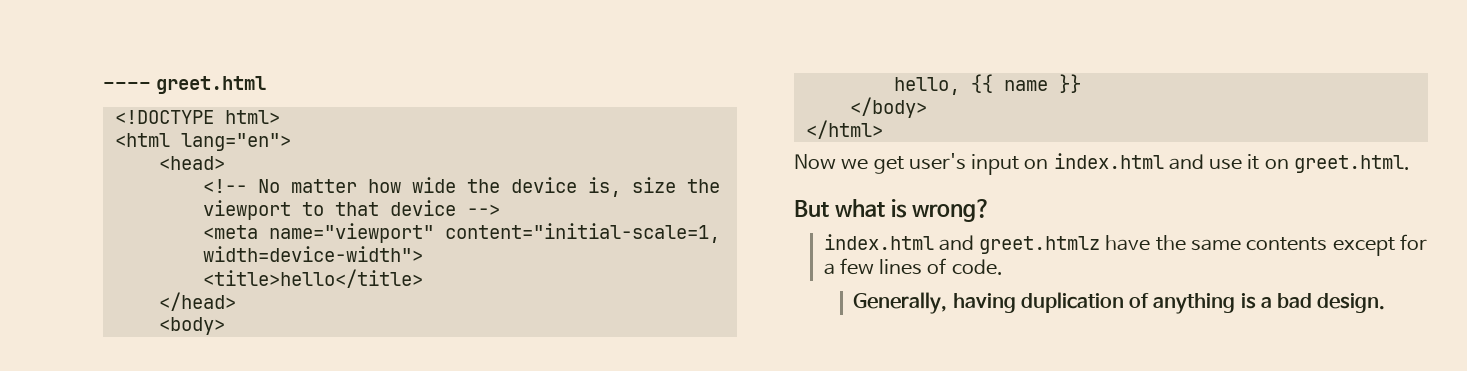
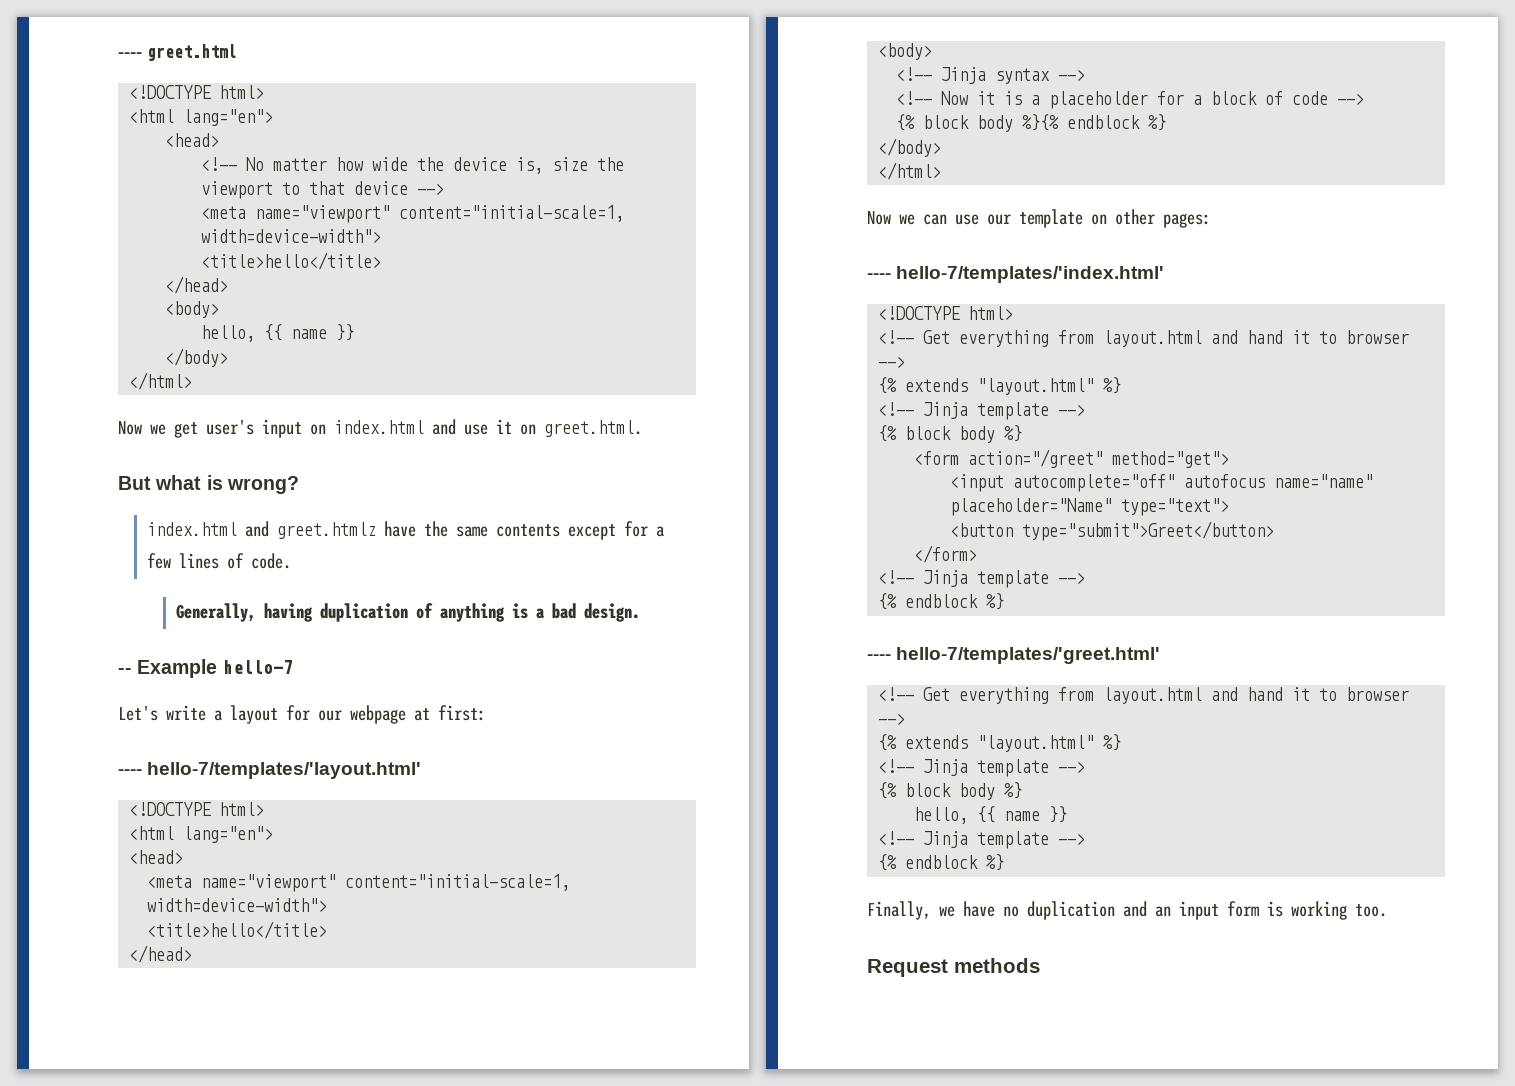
+ -- Example hello-7
+ Let's write a layout for our webpage at first:
+ ---- hello-7/templates/'layout.html'
+ <!DOCTYPE html>
+ <html lang="en">
+ <head>
+ <meta name="viewport" content="initial-scale=1, width=device-width">
+ <title>hello</title>
+ </head>
+ <body>
+ <!-- Jinja syntax -->
+ <!-- Now it is a placeholder for a block of code -->
+ {% block body %}{% endblock %}
+ </body>
+ </html>
+ Now we can use our template on other pages:
+ ---- hello-7/templates/'index.html'
+ <!DOCTYPE html>
+ <!-- Get everything from layout.html and hand it to browser -->
+ {% extends "layout.html" %}
+ <!-- Jinja template -->
+ {% block body %}
+ <form action="/greet" method="get">
+ <input autocomplete="off" autofocus name="name" placeholder="Name" type="text">
+ <button type="submit">Greet</button>
+ </form>
+ <!-- Jinja template -->
+ {% endblock %}
+ ---- hello-7/templates/'greet.html'
+ <!-- Get everything from layout.html and hand it to browser -->
+ {% extends "layout.html" %}
+ <!-- Jinja template -->
+ {% block body %}
+ hello, {{ name }}
+ <!-- Jinja template -->
+ {% endblock %}
+ Finally, we have no duplication and an input form is working too.
+ Request methods

